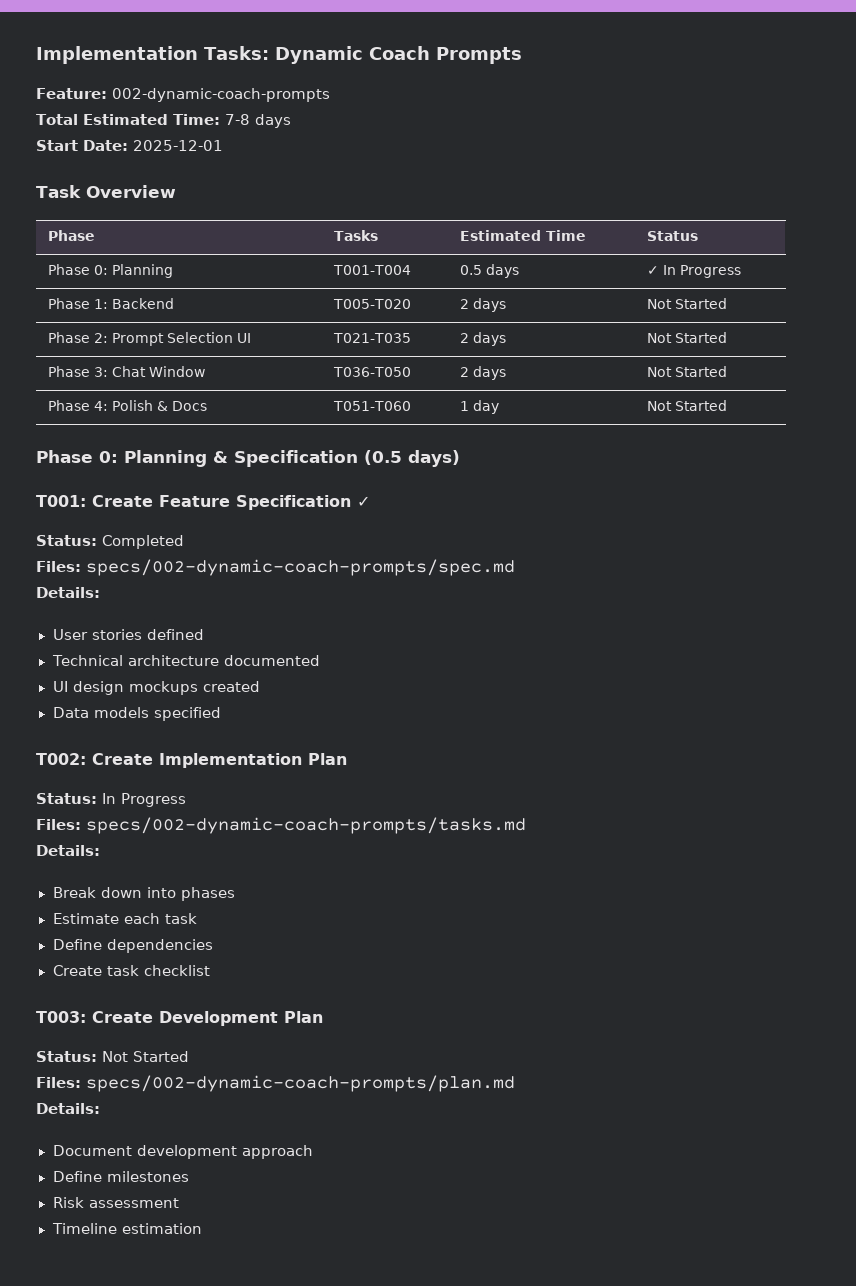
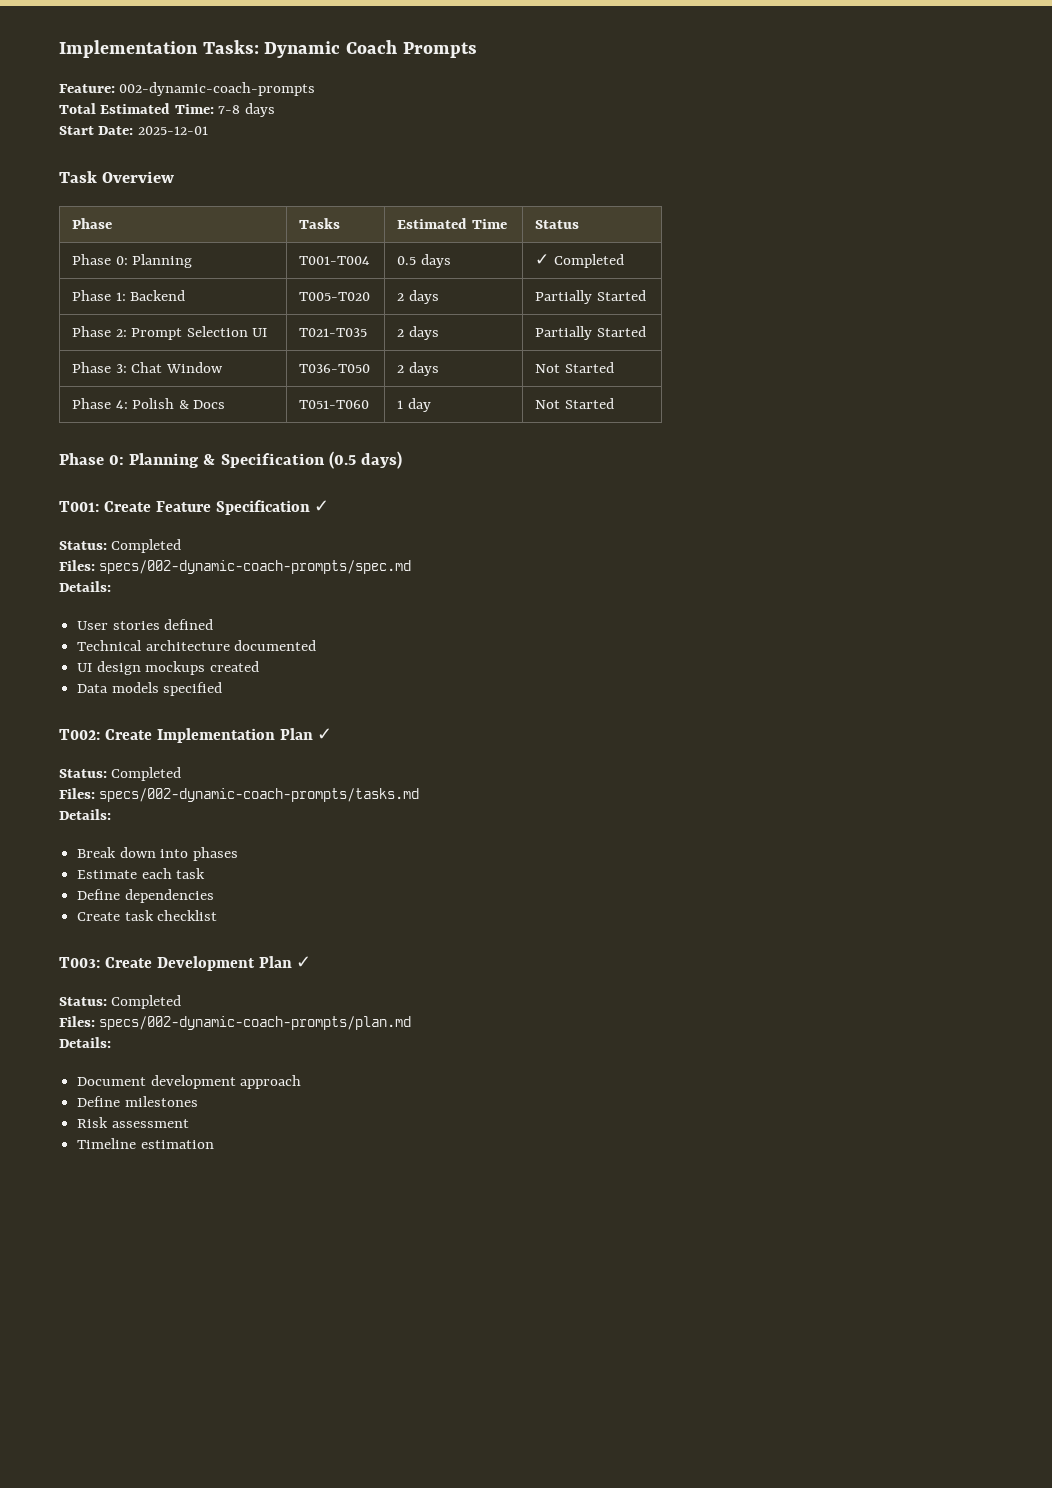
- Phase 0: Planning | T001-T004 | 0.5 days | ✓ In Progress
+ Phase 0: Planning | T001-T004 | 0.5 days | ✓ Completed
- Phase 1: Backend | T005-T020 | 2 days | Not Started
+ Phase 1: Backend | T005-T020 | 2 days | Partially Started
- Phase 2: Prompt Selection UI | T021-T035 | 2 days | Not Started
+ Phase 2: Prompt Selection UI | T021-T035 | 2 days | Partially Started
- T002: Create Implementation Plan
- Status: In Progress
+ T002: Create Implementation Plan ✓
+ Status: Completed
- T003: Create Development Plan
- Status: Not Started
+ T003: Create Development Plan ✓
+ Status: Completed

